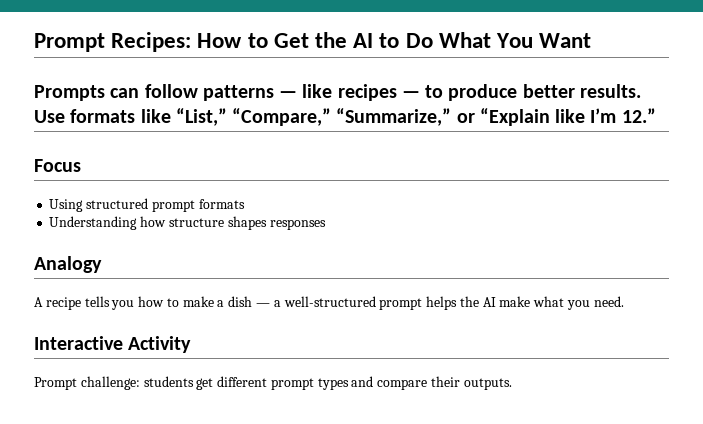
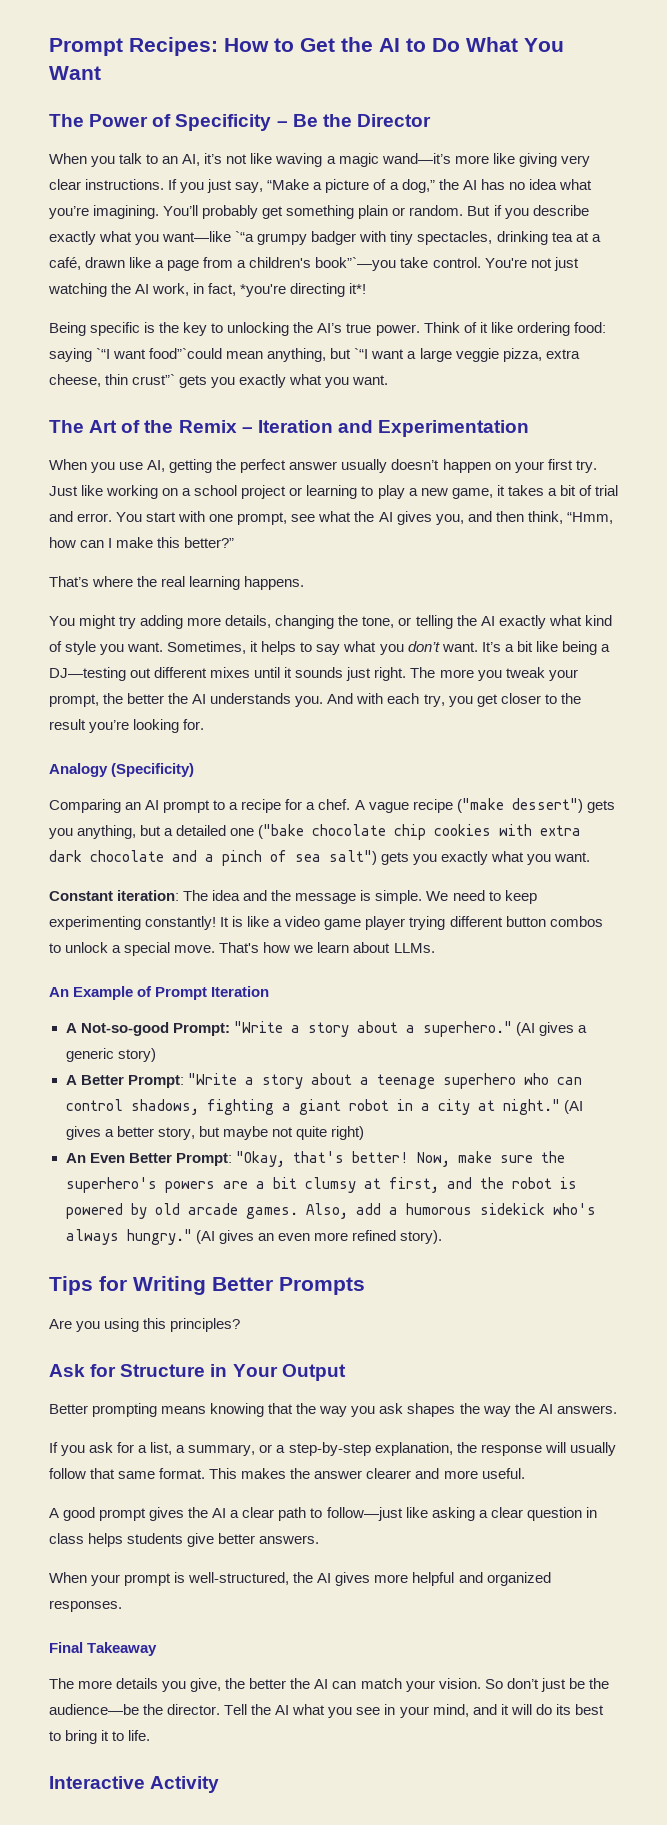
- Prompts can follow patterns — like recipes — to produce better results. Use formats like “List,” “Compare,” “Summarize,” or “Explain like I’m 12.”
- Focus
- Using structured prompt formats
- Understanding how structure shapes responses
- Analogy
- A recipe tells you how to make a dish — a well-structured prompt helps the AI make what you need.
+ The Power of Specificity – Be the Director
+ When you talk to an AI, it’s not like waving a magic wand—it’s more like giving very clear instructions. If you just say, “Make a picture of a dog,” the AI has no idea what you’re imagining. You’ll probably get something plain or random. But if you describe exactly what you want—like `“a grumpy badger with tiny spectacles, drinking tea at a café, drawn like a page from a children's book”`—you take control. You're not just watching the AI work, in fact, *you're directing it*!
+ Being specific is the key to unlocking the AI’s true power. Think of it like ordering food: saying `“I want food”`could mean anything, but `“I want a large veggie pizza, extra cheese, thin crust”` gets you exactly what you want.
+ The Art of the Remix – Iteration and Experimentation
+ When you use AI, getting the perfect answer usually doesn’t happen on your first try. Just like working on a school project or learning to play a new game, it takes a bit of trial and error. You start with one prompt, see what the AI gives you, and then think, “Hmm, how can I make this better?”
+ That’s where the real learning happens.
+ You might try adding more details, changing the tone, or telling the AI exactly what kind of style you want. Sometimes, it helps to say what you don’t want. It’s a bit like being a DJ—testing out different mixes until it sounds just right. The more you tweak your prompt, the better the AI understands you. And with each try, you get closer to the result you’re looking for.
+ Analogy (Specificity)
+ Comparing an AI prompt to a recipe for a chef. A vague recipe ("make dessert") gets you anything, but a detailed one ("bake chocolate chip cookies with extra dark chocolate and a pinch of sea salt") gets you exactly what you want.
+ Constant iteration: The idea and the message is simple. We need to keep experimenting constantly! It is like a video game player trying different button combos to unlock a special move. That's how we learn about LLMs.
+ An Example of Prompt Iteration
+ A Not-so-good Prompt: "Write a story about a superhero." (AI gives a generic story)
+ A Better Prompt: "Write a story about a teenage superhero who can control shadows, fighting a giant robot in a city at night." (AI gives a better story, but maybe not quite right)
+ An Even Better Prompt: "Okay, that's better! Now, make sure the superhero's powers are a bit clumsy at first, and the robot is powered by old arcade games. Also, add a humorous sidekick who's always hungry." (AI gives an even more refined story).
+ Tips for Writing Better Prompts
+ Are you using this principles?
+ Ask for Structure in Your Output
+ Better prompting means knowing that the way you ask shapes the way the AI answers.
+ If you ask for a list, a summary, or a step-by-step explanation, the response will usually follow that same format. This makes the answer clearer and more useful.
+ A good prompt gives the AI a clear path to follow—just like asking a clear question in class helps students give better answers.
+ When your prompt is well-structured, the AI gives more helpful and organized responses.
+ Final Takeaway
+ The more details you give, the better the AI can match your vision. So don’t just be the audience—be the director. Tell the AI what you see in your mind, and it will do its best to bring it to life.
  Interactive Activity
- Prompt challenge: students get different prompt types and compare their outputs.

